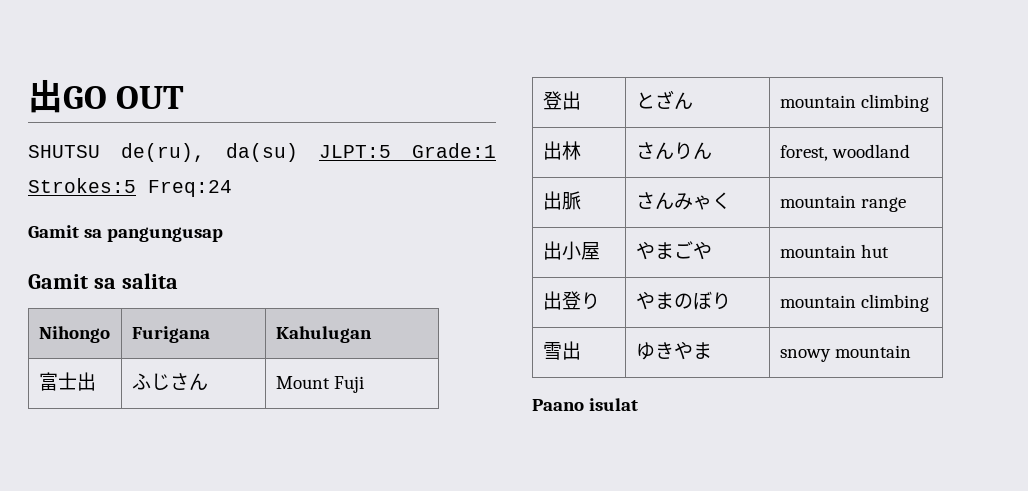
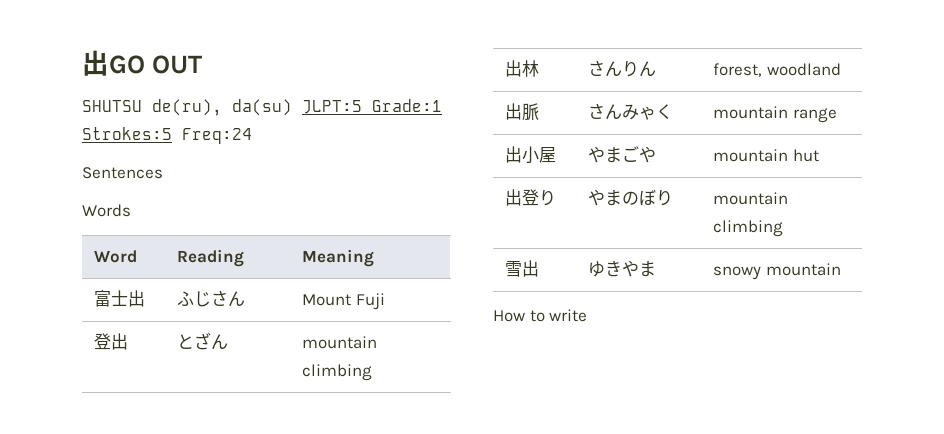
- Gamit sa pangungusap
- Gamit sa salita
- Nihongo | Furigana | Kahulugan
+ Sentences
+ Words
+ Word | Reading | Meaning
- Paano isulat
+ How to write

